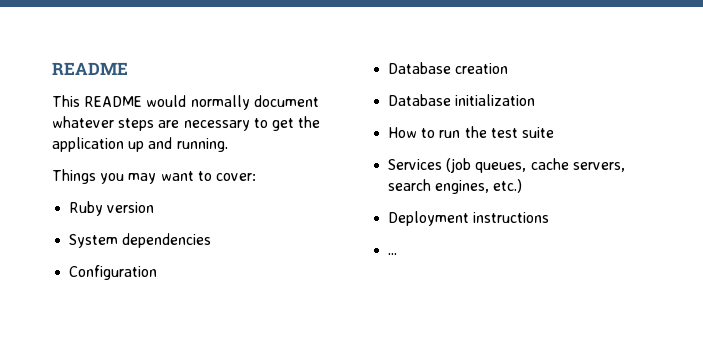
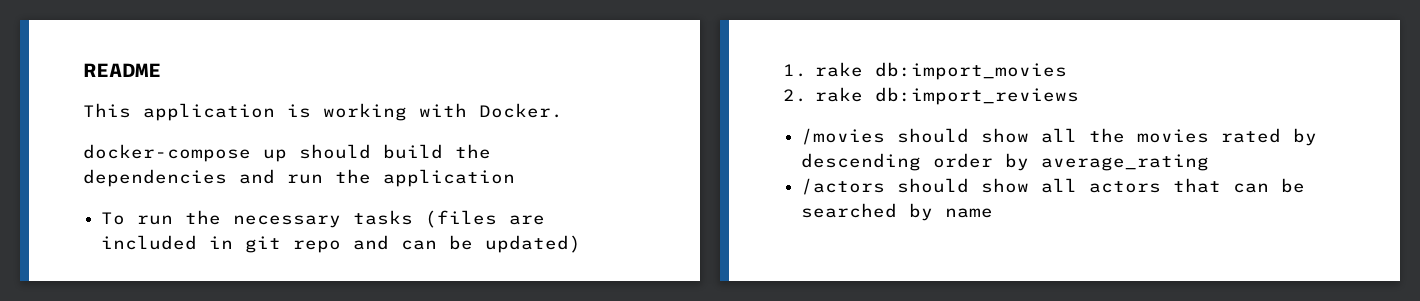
- This README would normally document whatever steps are necessary to get the application up and running.
- Things you may want to cover:
- Ruby version
- System dependencies
- Configuration
- Database creation
- Database initialization
- How to run the test suite
- Services (job queues, cache servers, search engines, etc.)
- Deployment instructions
- ...
+ This application is working with Docker.
+ docker-compose up should build the dependencies and run the application
+ To run the necessary tasks (files are included in git repo and can be updated)
+ 1. rake db:import_movies
+ 2. rake db:import_reviews
+ /movies should show all the movies rated by descending order by average_rating
+ /actors should show all actors that can be searched by name

